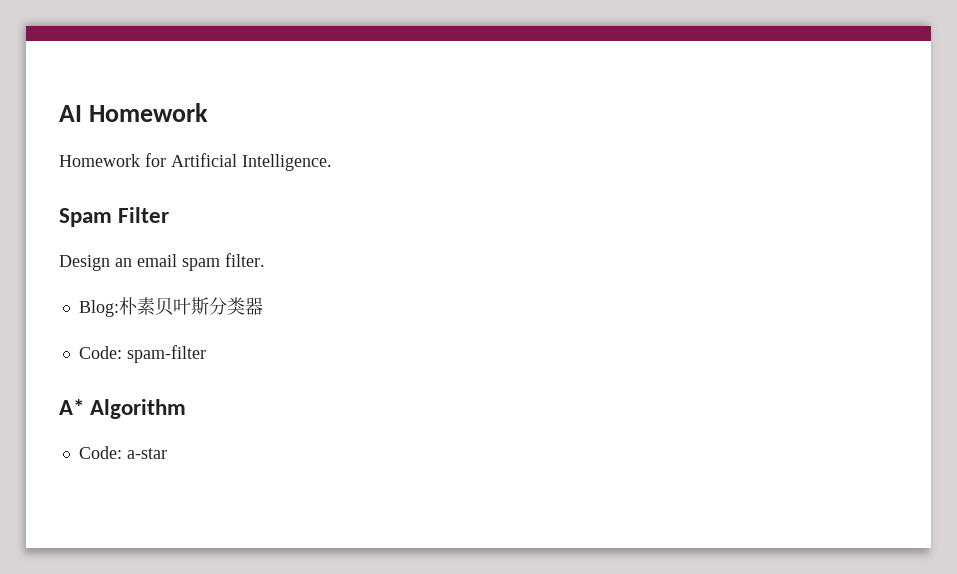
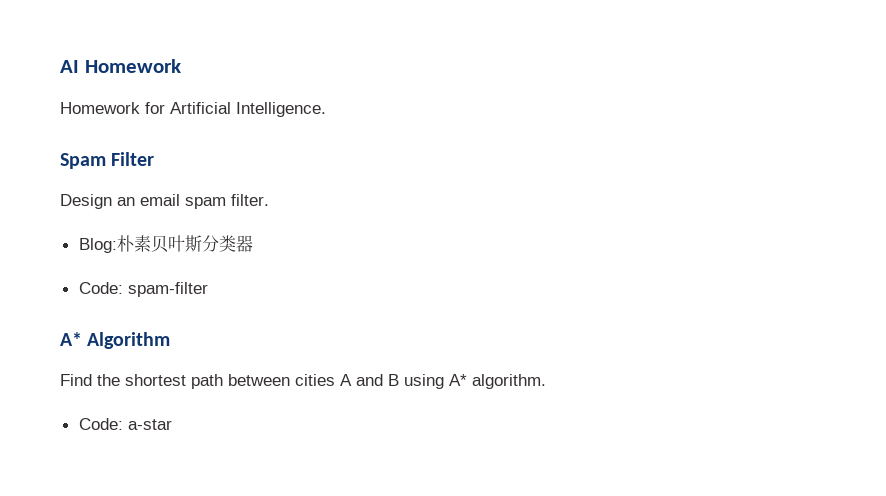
+ Find the shortest path between cities A and B using A* algorithm.

